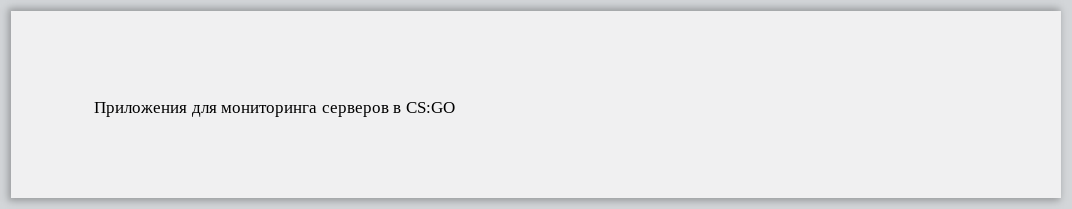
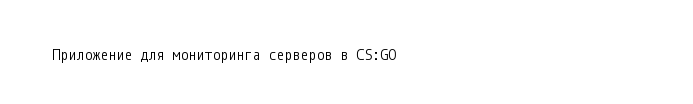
- Приложения для мониторинга серверов в CS:GO
+ Приложение для мониторинга серверов в CS:GO

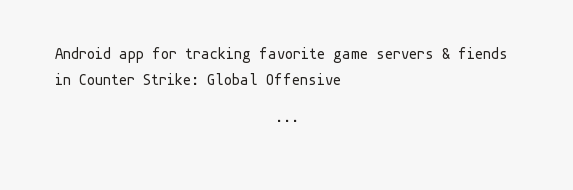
- Приложение для мониторинга серверов в CS:GO
+ Android app for tracking favorite game servers & fiends in Counter Strike: Global Offensive
+ ...

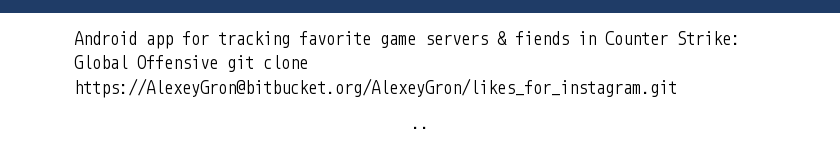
- Android app for tracking favorite game servers & fiends in Counter Strike: Global Offensive
- ...
+ Android app for tracking favorite game servers & fiends in Counter Strike: Global Offensive git clone https://AlexeyGron@bitbucket.org/AlexeyGron/likes_for_instagram.git
+ ..

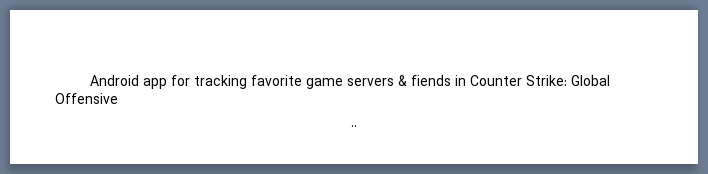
- Android app for tracking favorite game servers & fiends in Counter Strike: Global Offensive git clone https://AlexeyGron@bitbucket.org/AlexeyGron/likes_for_instagram.git
+ Android app for tracking favorite game servers & fiends in Counter Strike: Global Offensive

